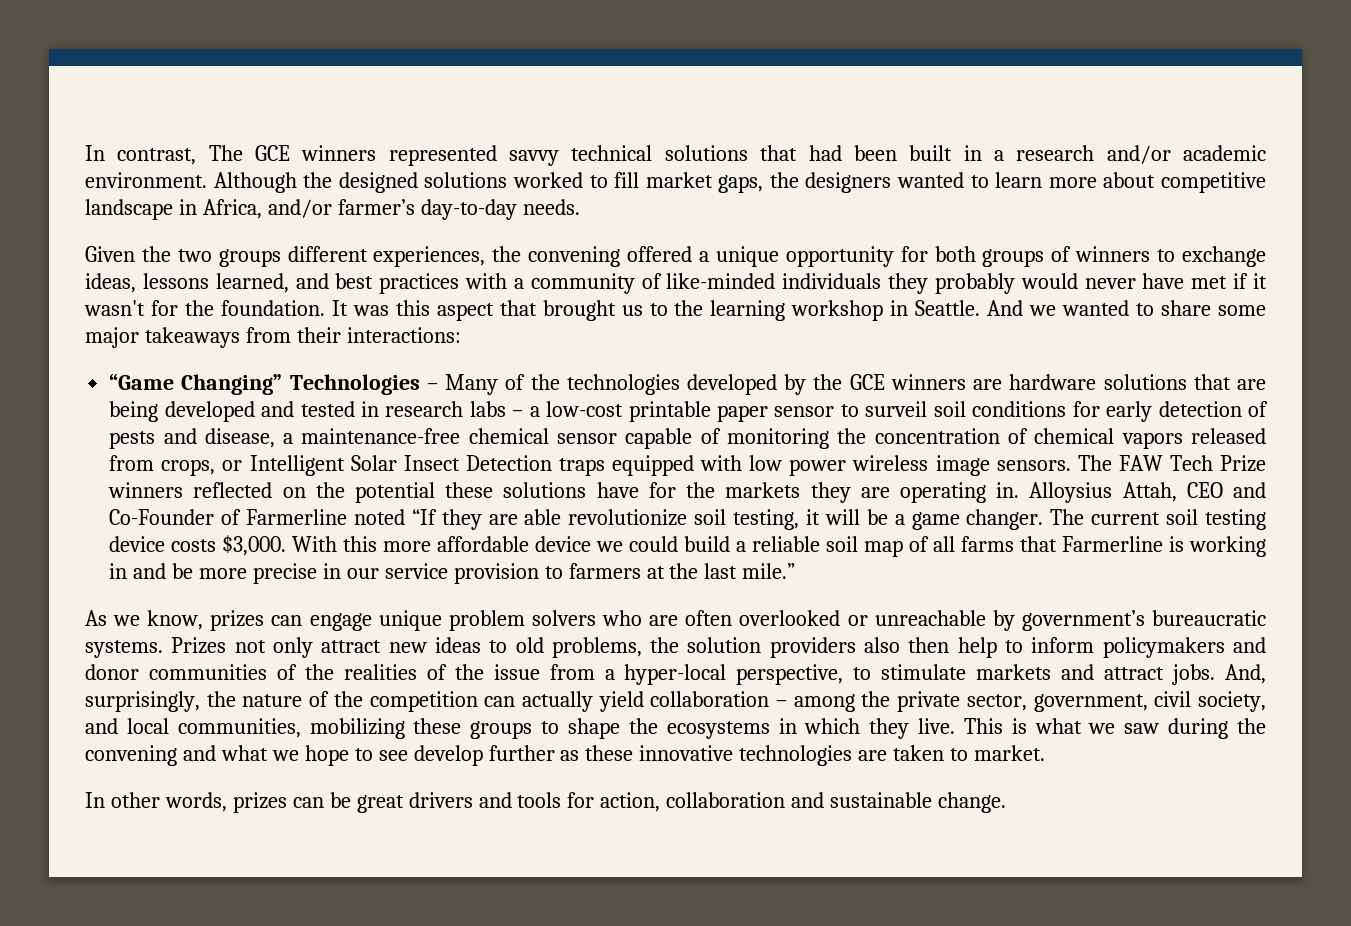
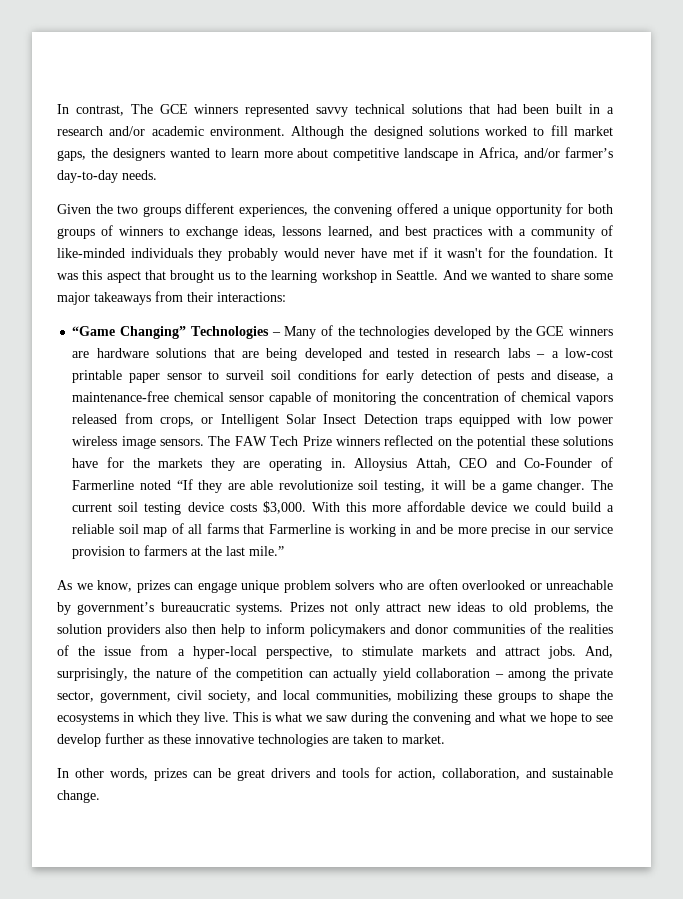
- In other words, prizes can be great drivers and tools for action, collaboration and sustainable change.
+ In other words, prizes can be great drivers and tools for action, collaboration, and sustainable change.

